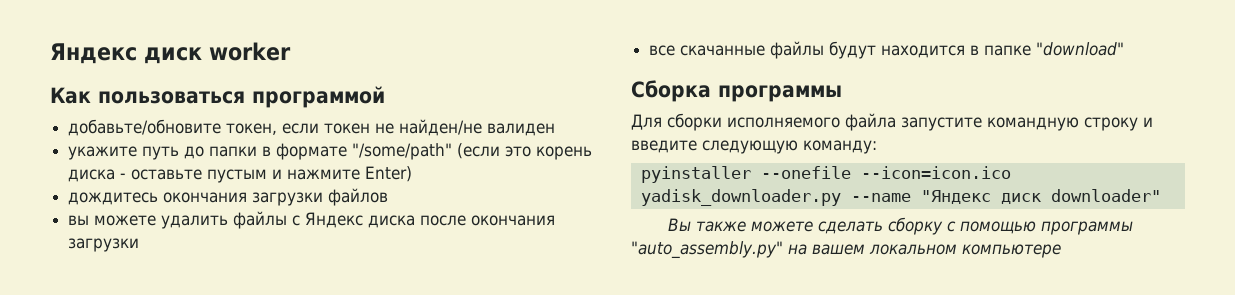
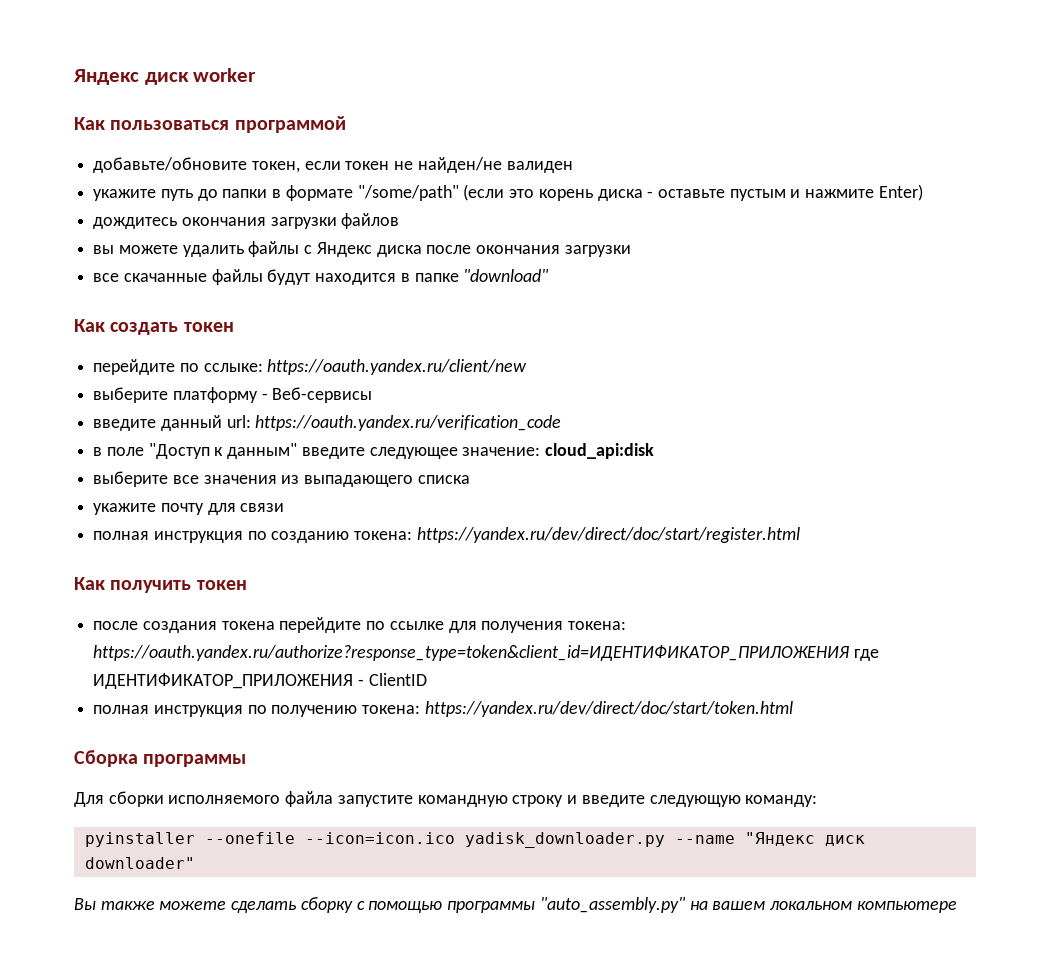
+ Как создать токен
+ перейдите по сслыке: https://oauth.yandex.ru/client/new
+ выберите платформу - Веб-сервисы
+ введите данный url: https://oauth.yandex.ru/verification_code
+ в поле "Доступ к данным" введите следующее значение: cloud_api:disk
+ выберите все значения из выпадающего списка
+ укажите почту для связи
+ полная инструкция по созданию токена: https://yandex.ru/dev/direct/doc/start/register.html
+ Как получить токен
+ после создания токена перейдите по ссылке для получения токена: https://oauth.yandex.ru/authorize?response_type=token&client_id=ИДЕНТИФИКАТОР_ПРИЛОЖЕНИЯ где ИДЕНТИФИКАТОР_ПРИЛОЖЕНИЯ - ClientID
+ полная инструкция по получению токена: https://yandex.ru/dev/direct/doc/start/token.html

